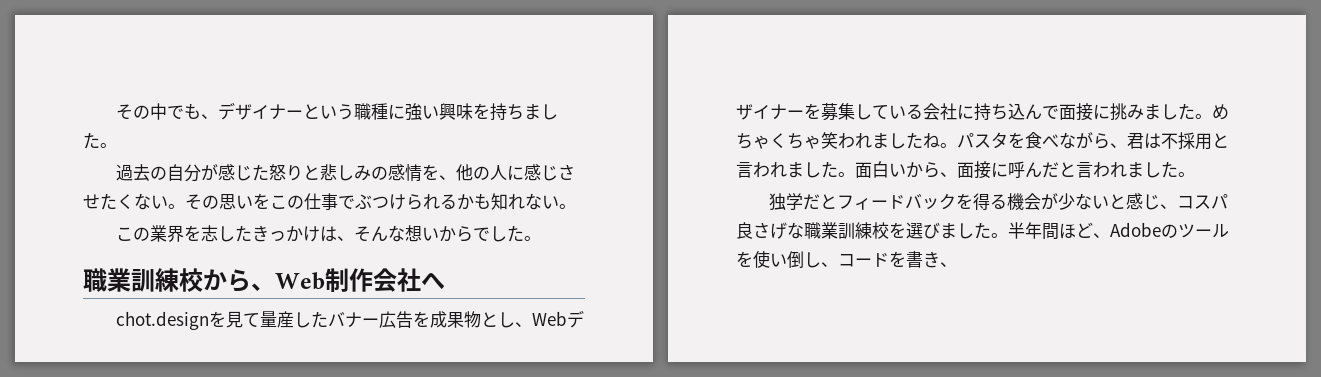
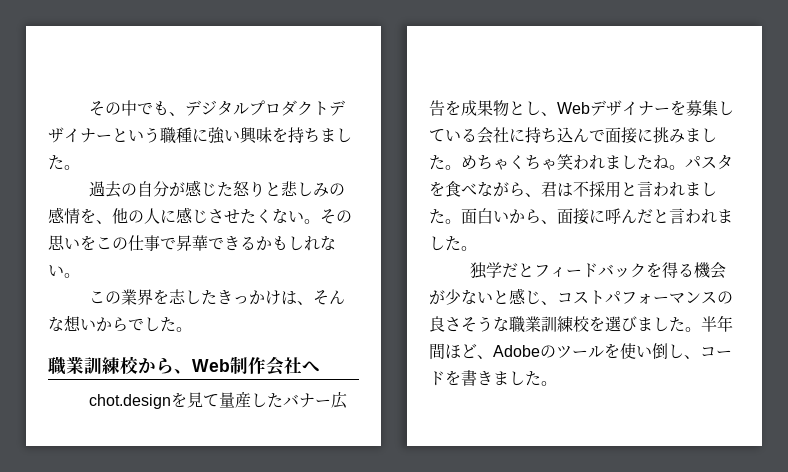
- その中でも、デザイナーという職種に強い興味を持ちました。
+ その中でも、デジタルプロダクトデザイナーという職種に強い興味を持ちました。
- その思いをこの仕事でぶつけられるかも知れない。
+ その思いをこの仕事で昇華できるかもしれない。
- 独学だとフィードバックを得る機会が少ないと感じ、コスパ良さげな職業訓練校を選びました。
+ 独学だとフィードバックを得る機会が少ないと感じ、コストパフォーマンスの良さそうな職業訓練校を選びました。
- 半年間ほど、Adobeのツールを使い倒し、コードを書き、
+ 半年間ほど、Adobeのツールを使い倒し、コードを書きました。

